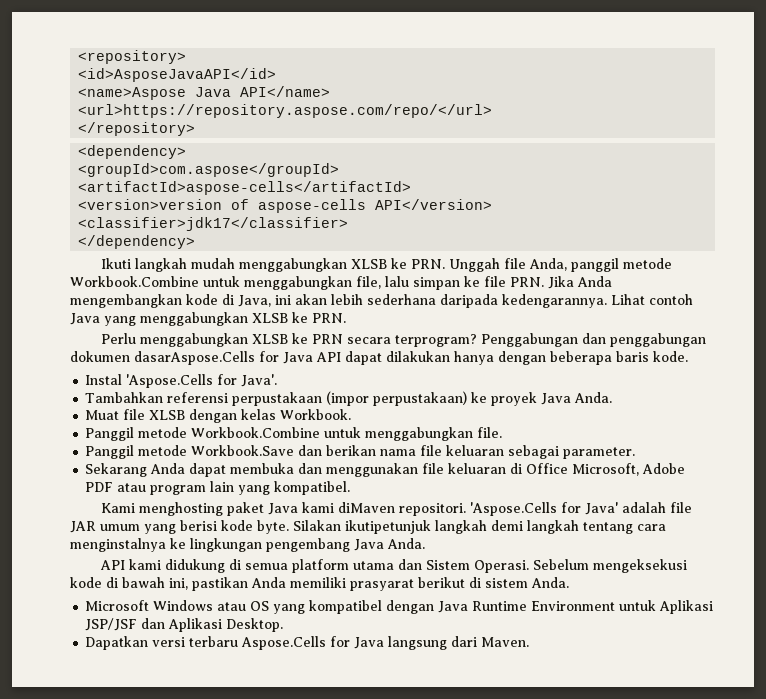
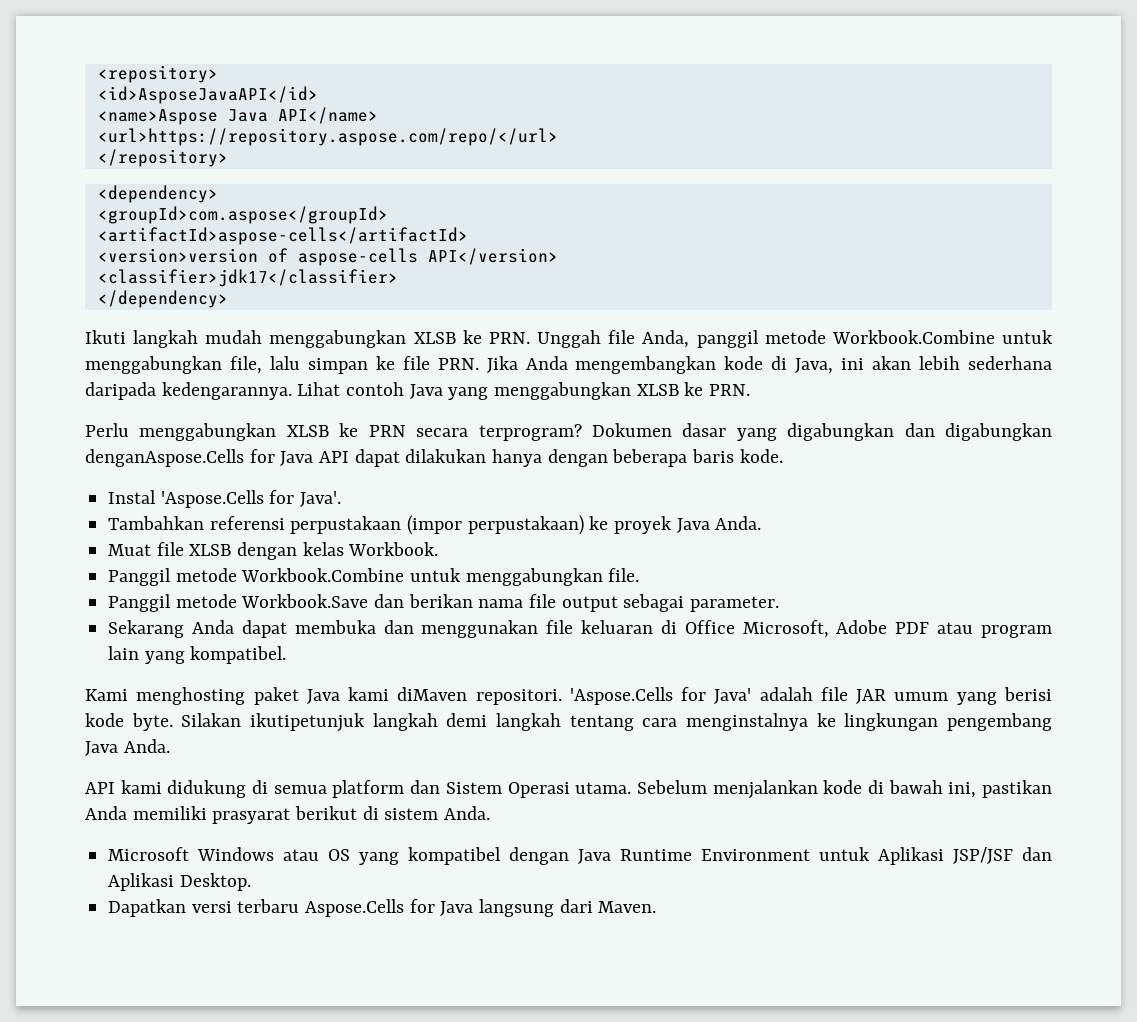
- Penggabungan dan penggabungan dokumen dasarAspose.Cells for Java API dapat dilakukan hanya dengan beberapa baris kode.
+ Dokumen dasar yang digabungkan dan digabungkan denganAspose.Cells for Java API dapat dilakukan hanya dengan beberapa baris kode.
- Panggil metode Workbook.Save dan berikan nama file keluaran sebagai parameter.
+ Panggil metode Workbook.Save dan berikan nama file output sebagai parameter.
- API kami didukung di semua platform utama dan Sistem Operasi. Sebelum mengeksekusi kode di bawah ini, pastikan Anda memiliki prasyarat berikut di sistem Anda.
+ API kami didukung di semua platform dan Sistem Operasi utama. Sebelum menjalankan kode di bawah ini, pastikan Anda memiliki prasyarat berikut di sistem Anda.

